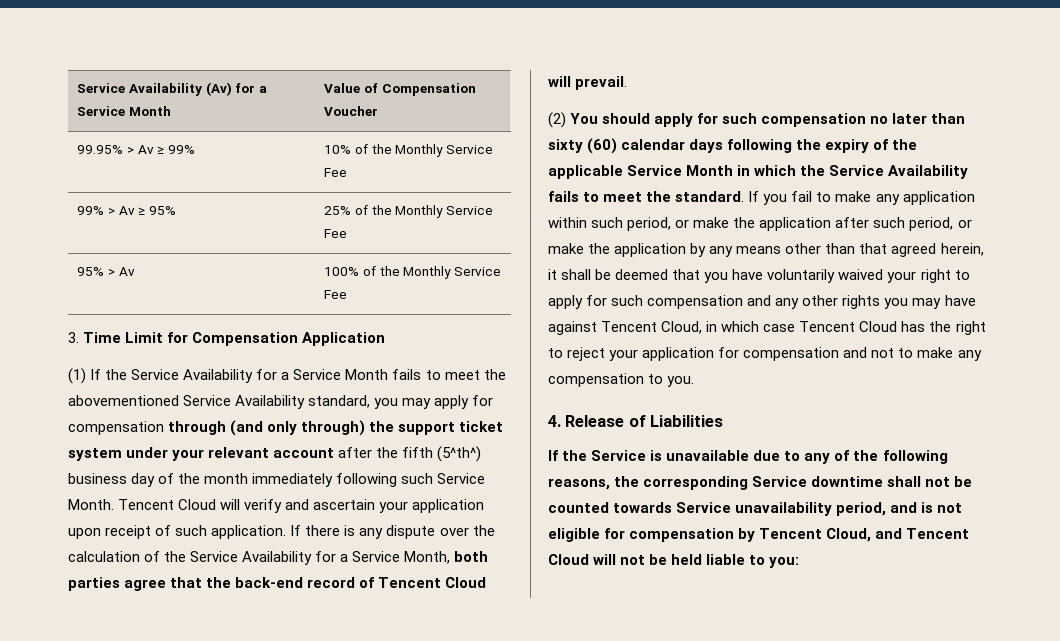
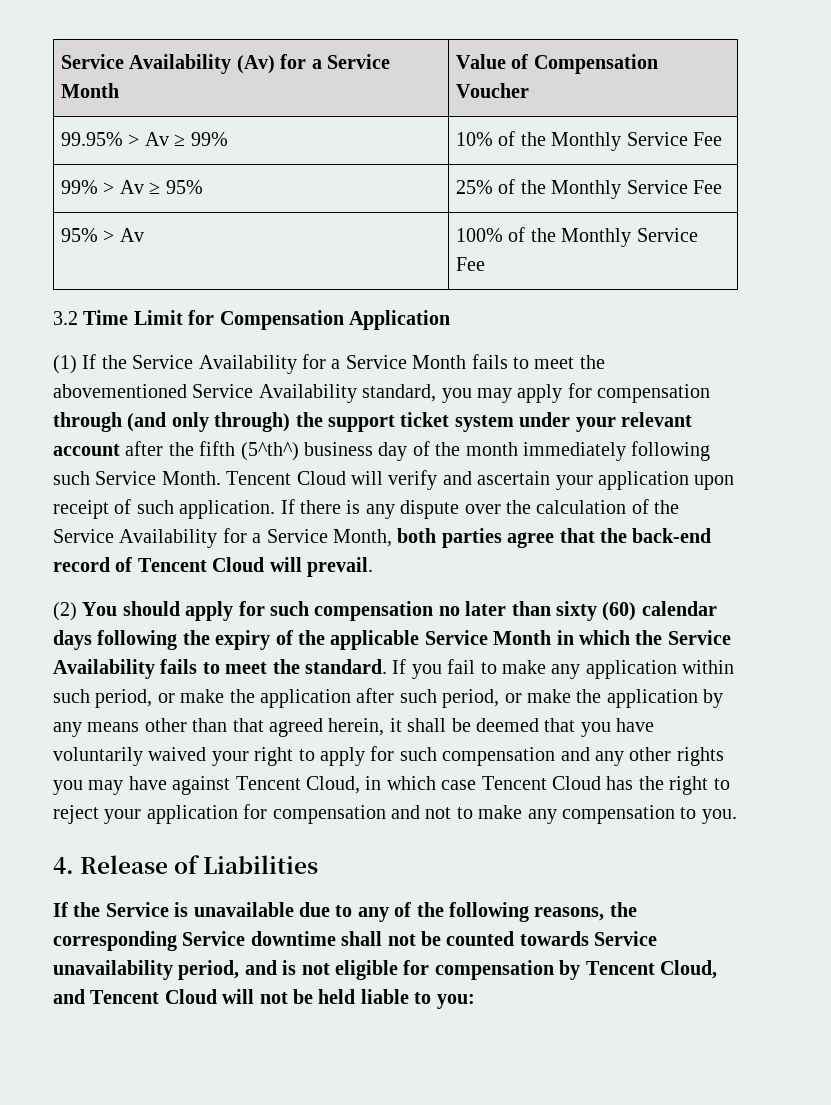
- 3. Time Limit for Compensation Application
+ 3.2 Time Limit for Compensation Application

